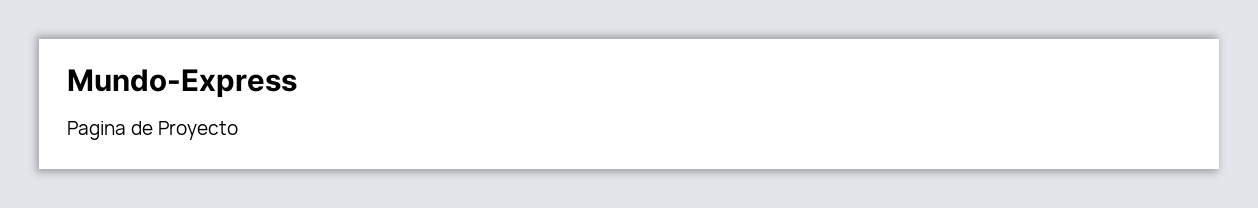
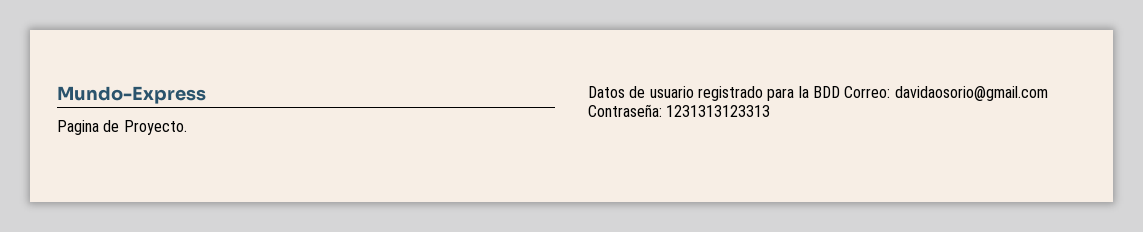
- Pagina de Proyecto
+ Pagina de Proyecto.
+ Datos de usuario registrado para la BDD Correo: davidaosorio@gmail.com Contraseña: 1231313123313

